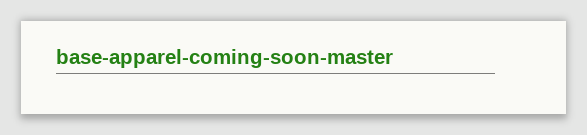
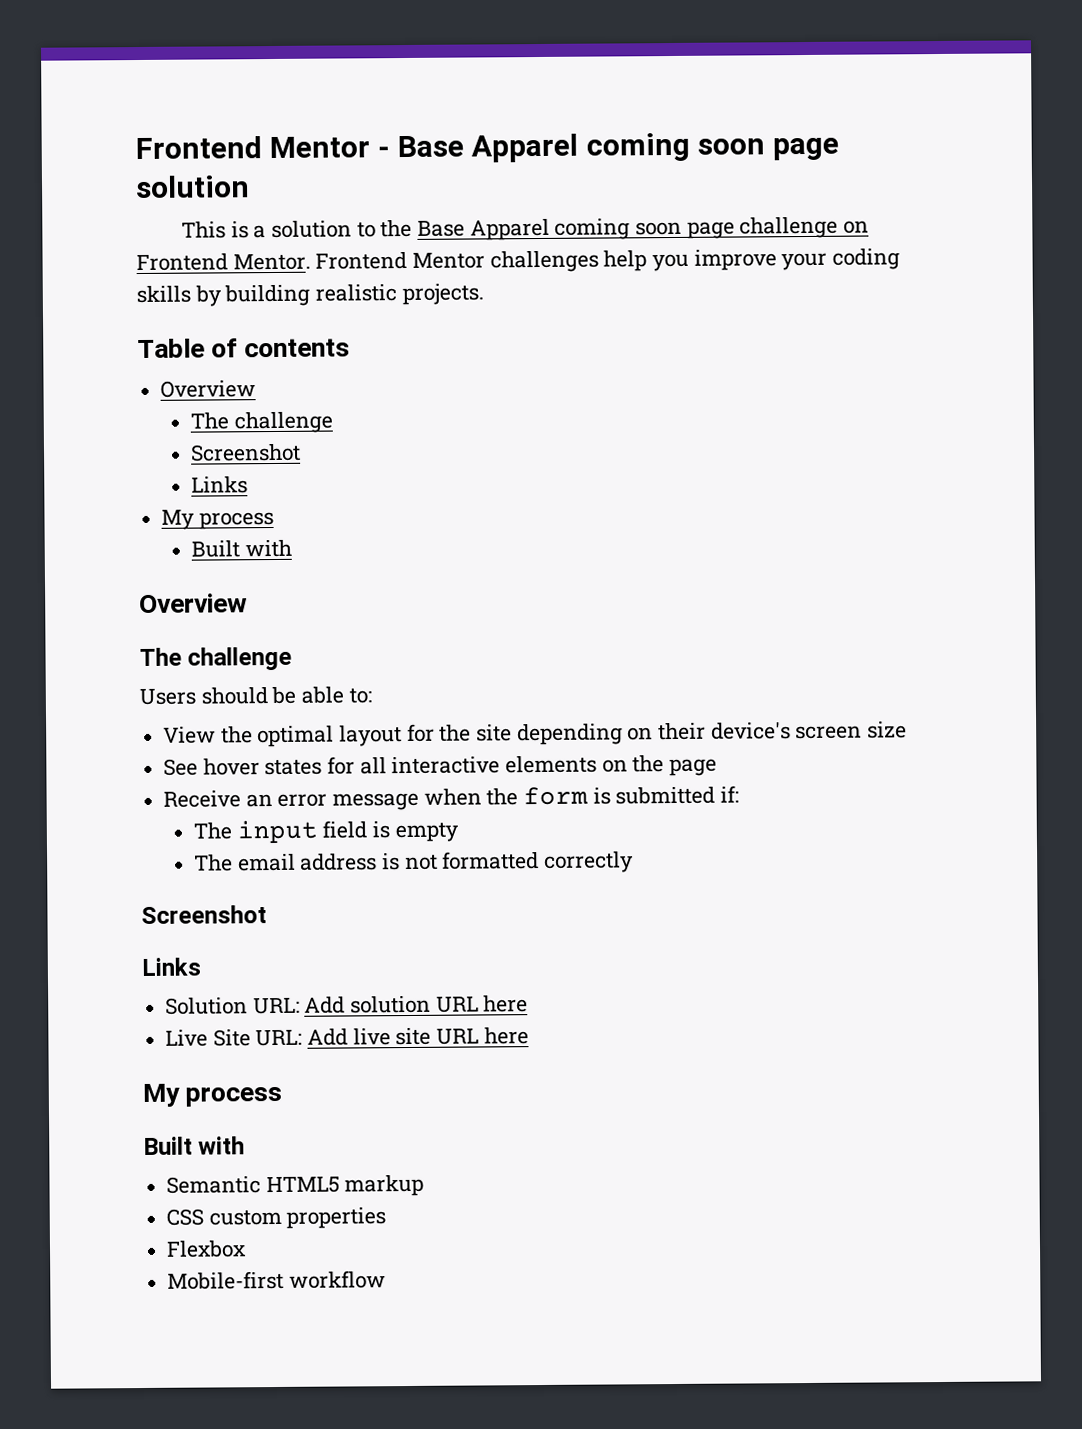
- base-apparel-coming-soon-master
+ Frontend Mentor - Base Apparel coming soon page solution
+ This is a solution to the Base Apparel coming soon page challenge on Frontend Mentor. Frontend Mentor challenges help you improve your coding skills by building realistic projects.
+ Table of contents
+ Overview
+ The challenge
+ Screenshot
+ Links
+ My process
+ Built with
+ Overview
+ The challenge
+ Users should be able to:
+ View the optimal layout for the site depending on their device's screen size
+ See hover states for all interactive elements on the page
+ Receive an error message when the form is submitted if:
+ The input field is empty
+ The email address is not formatted correctly
+ Screenshot
+ Links
+ Solution URL: Add solution URL here
+ Live Site URL: Add live site URL here
+ My process
+ Built with
+ Semantic HTML5 markup
+ CSS custom properties
+ Flexbox
+ Mobile-first workflow

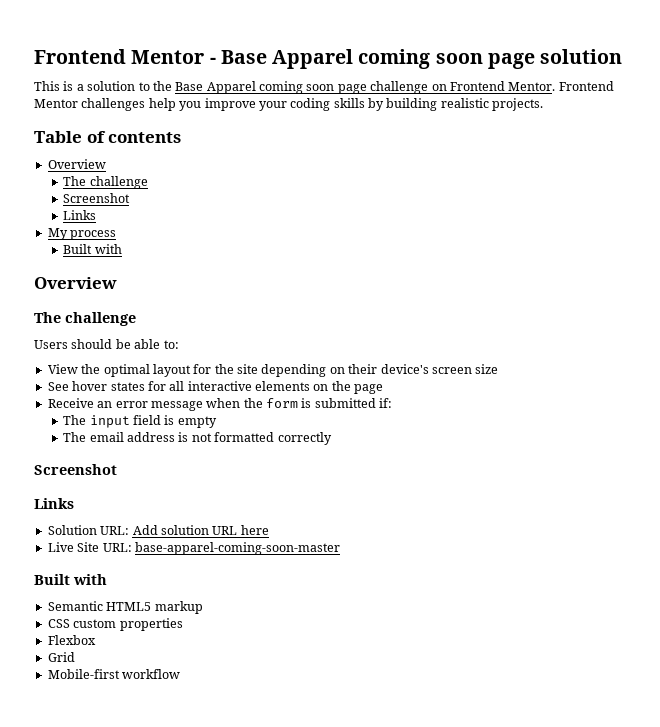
- Live Site URL: Add live site URL here
- My process
+ Live Site URL: base-apparel-coming-soon-master
+ Grid

